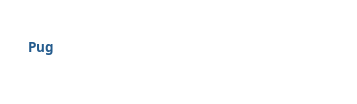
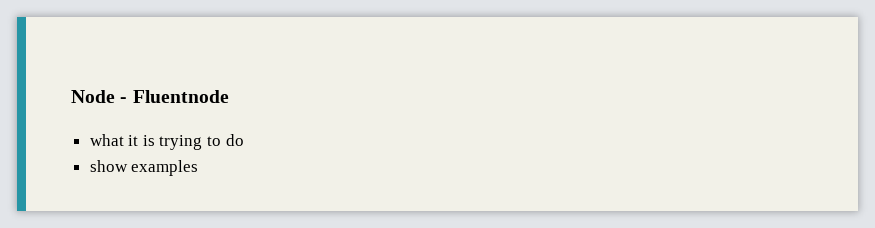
- Pug
+ Node - Fluentnode
+ what it is trying to do
+ show examples

